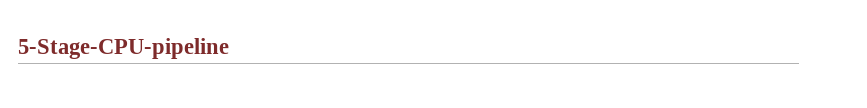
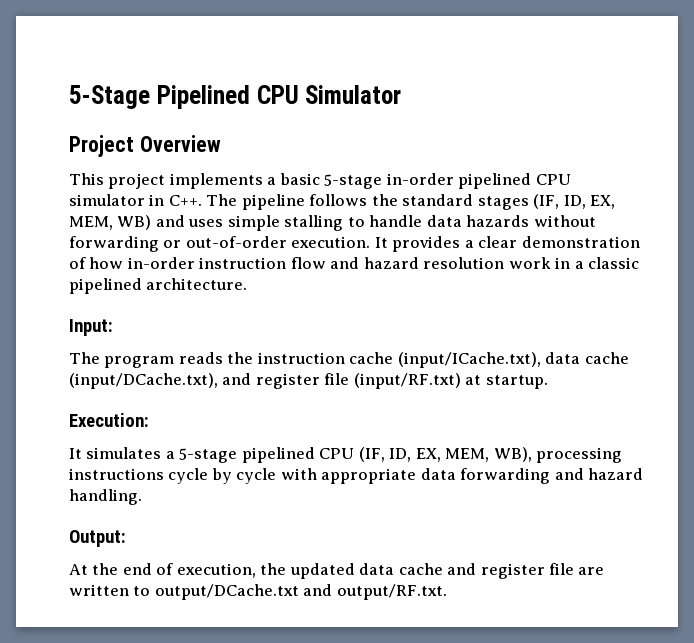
- 5-Stage-CPU-pipeline
+ 5-Stage Pipelined CPU Simulator
+ Project Overview
+ This project implements a basic 5-stage in-order pipelined CPU simulator in C++. The pipeline follows the standard stages (IF, ID, EX, MEM, WB) and uses simple stalling to handle data hazards without forwarding or out-of-order execution. It provides a clear demonstration of how in-order instruction flow and hazard resolution work in a classic pipelined architecture.
+ Input:
+ The program reads the instruction cache (input/ICache.txt), data cache (input/DCache.txt), and register file (input/RF.txt) at startup.
+ Execution:
+ It simulates a 5-stage pipelined CPU (IF, ID, EX, MEM, WB), processing instructions cycle by cycle with appropriate data forwarding and hazard handling.
+ Output:
+ At the end of execution, the updated data cache and register file are written to output/DCache.txt and output/RF.txt.

